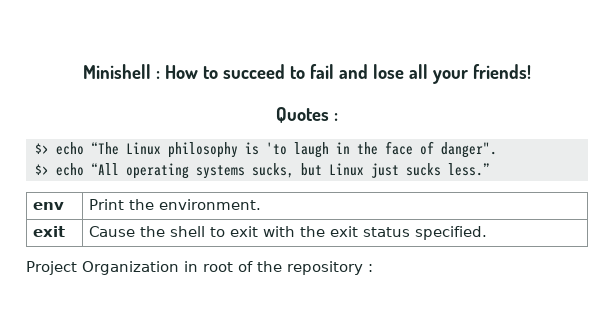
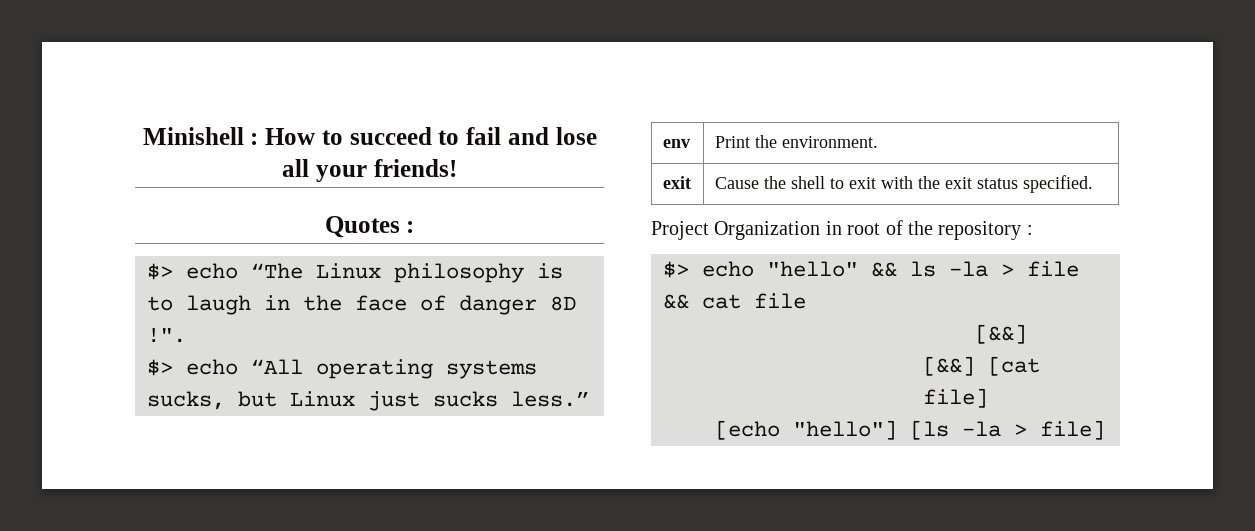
- $> echo “The Linux philosophy is 'to laugh in the face of danger".
+ $> echo “The Linux philosophy is to laugh in the face of danger 8D !".
+ $> echo "hello" && ls -la > file && cat file
+ [&&]
+ [&&] [cat file]
+ [echo "hello"] [ls -la > file]

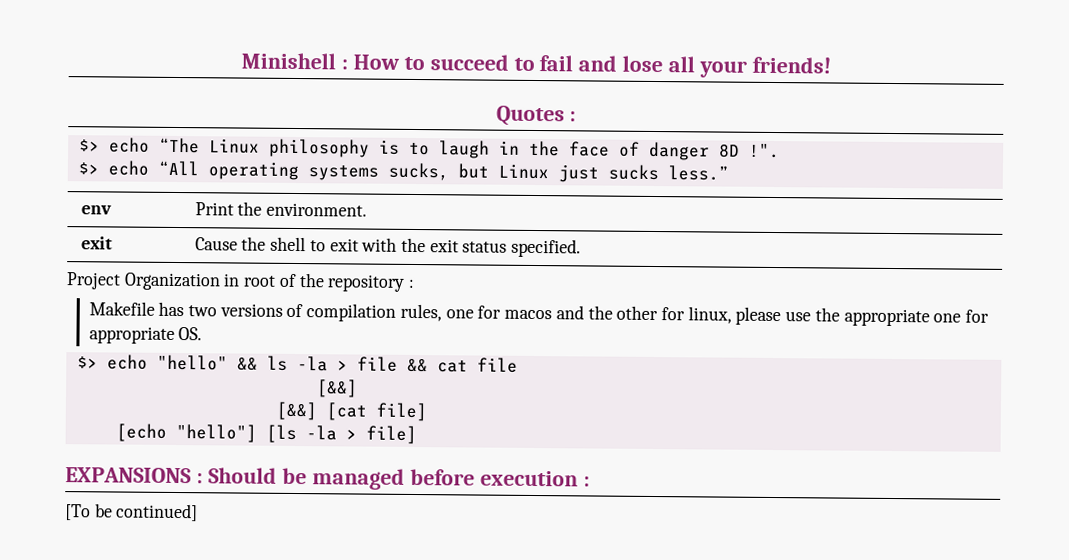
+ Makefile has two versions of compilation rules, one for macos and the other for linux, please use the appropriate one for appropriate OS.
+ EXPANSIONS : Should be managed before execution :
+ [To be continued]

